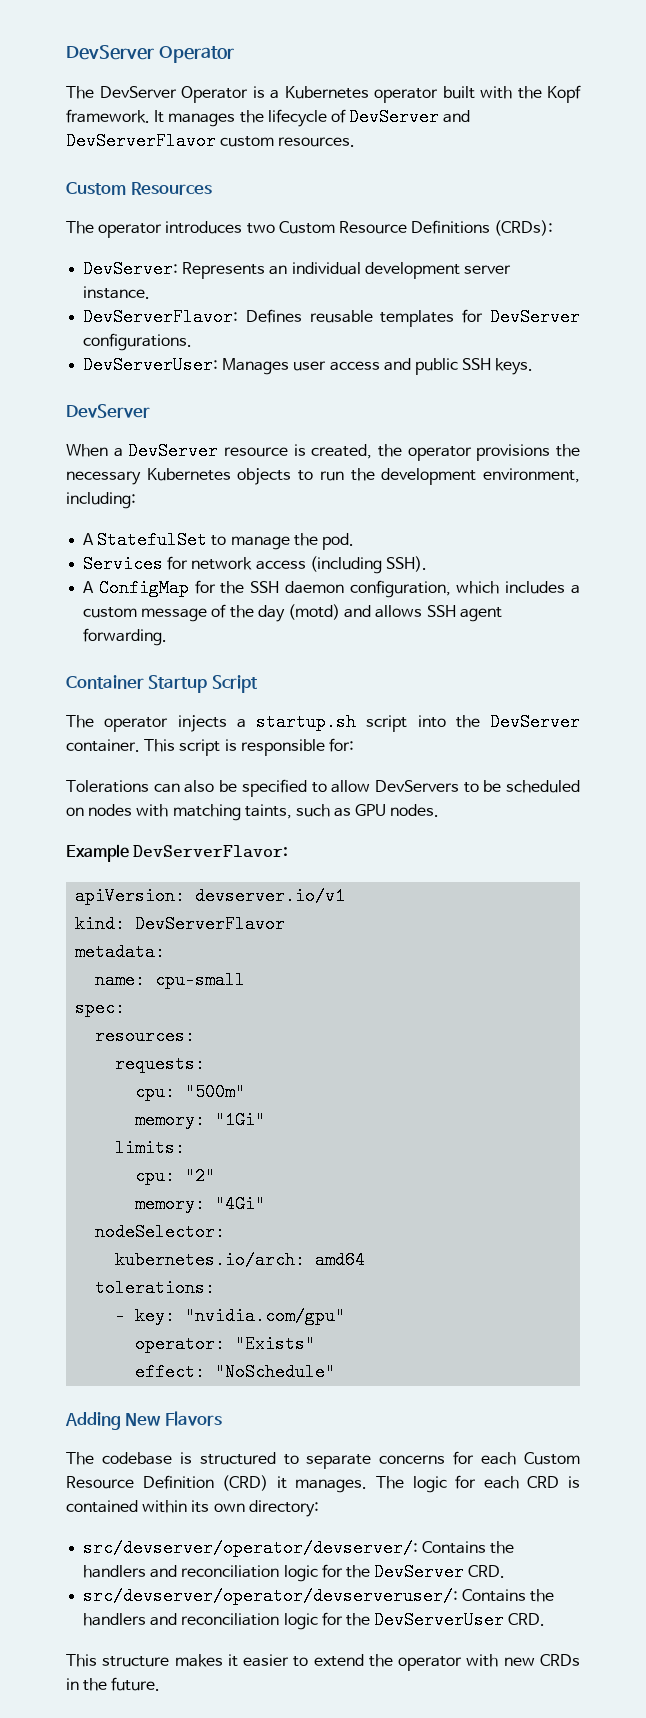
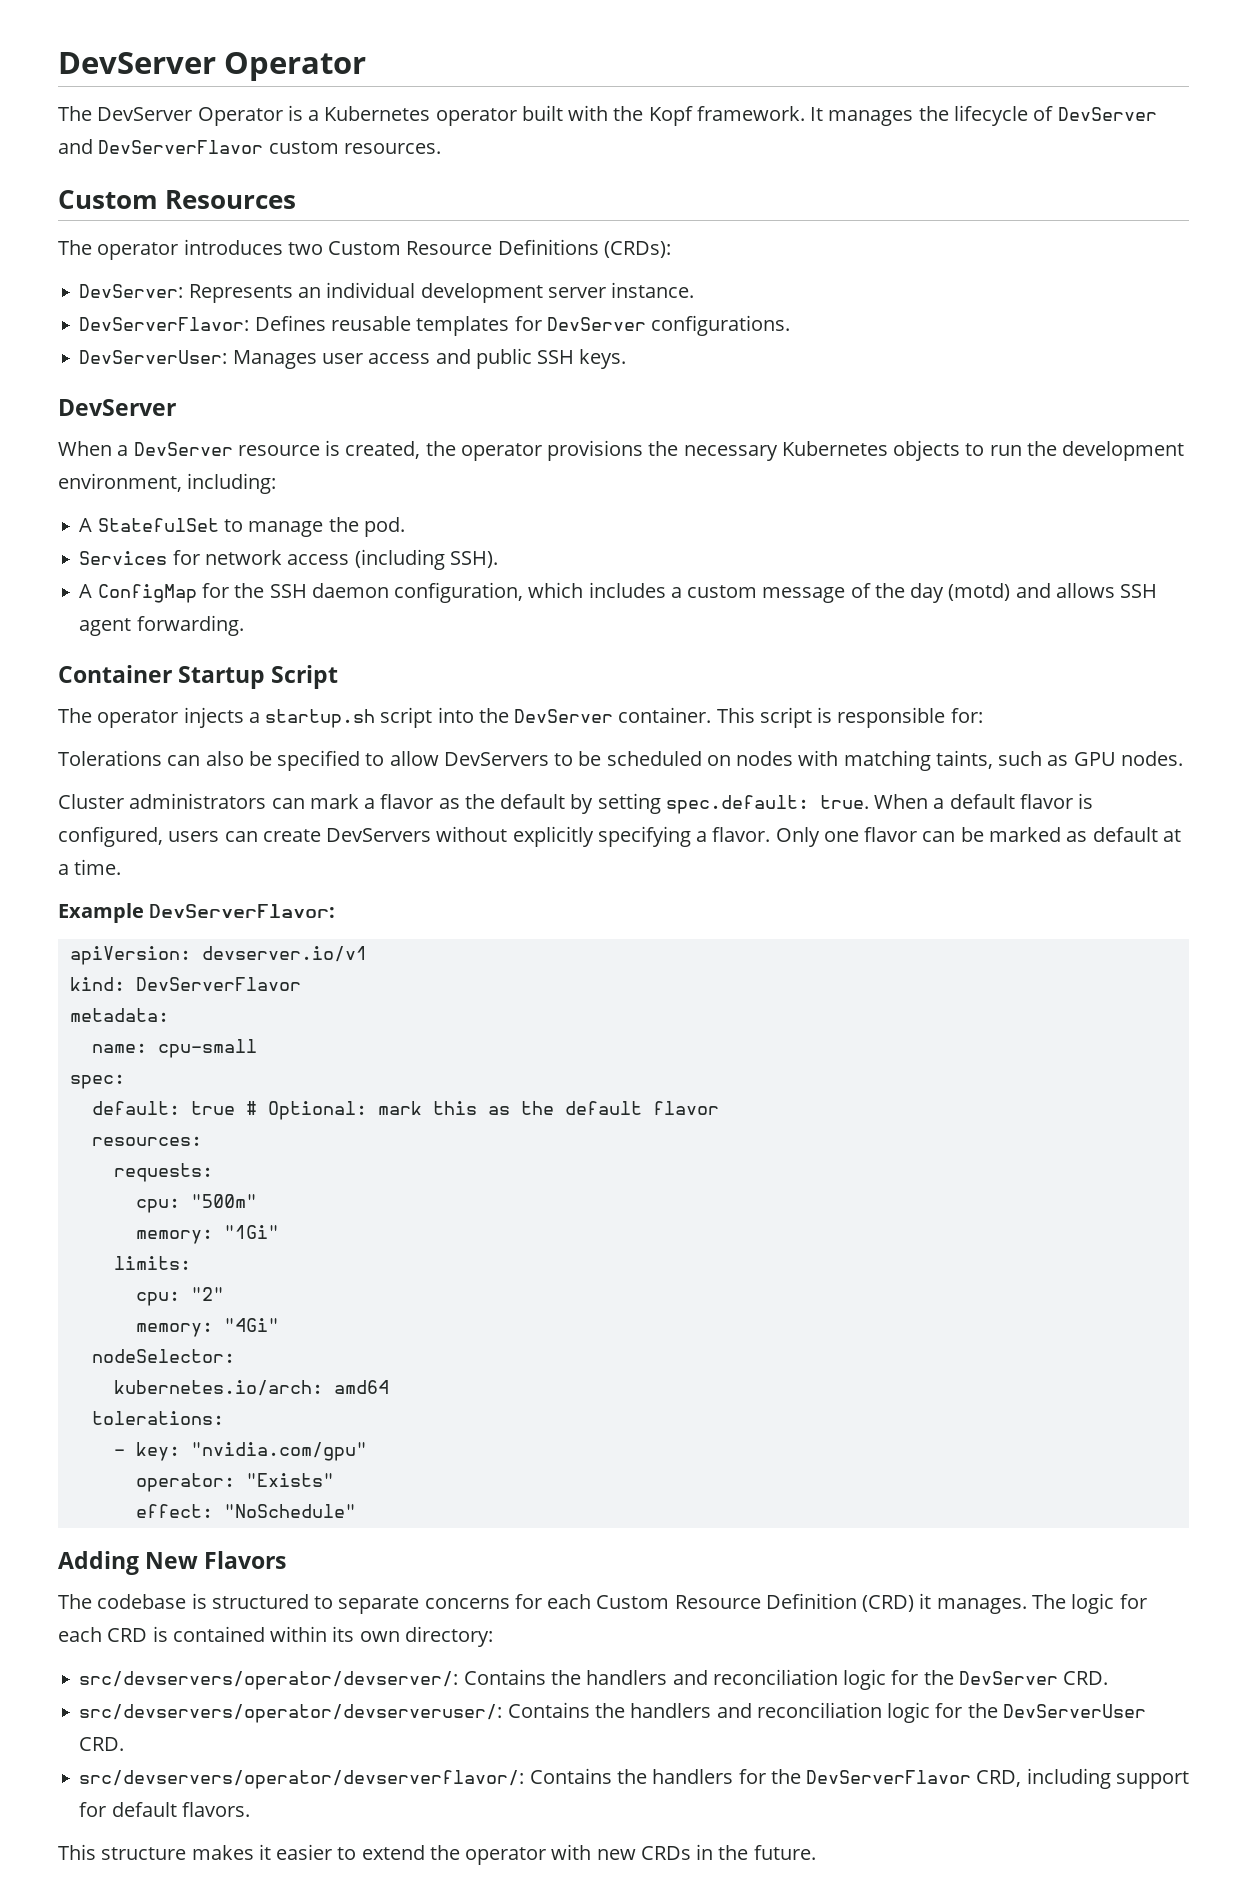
+ Cluster administrators can mark a flavor as the default by setting spec.default: true. When a default flavor is configured, users can create DevServers without explicitly specifying a flavor. Only one flavor can be marked as default at a time.
+ default: true # Optional: mark this as the default flavor
- src/devserver/operator/devserver/: Contains the handlers and reconciliation logic for the DevServer CRD.
+ src/devservers/operator/devserver/: Contains the handlers and reconciliation logic for the DevServer CRD.
- src/devserver/operator/devserveruser/: Contains the handlers and reconciliation logic for the DevServerUser CRD.
+ src/devservers/operator/devserveruser/: Contains the handlers and reconciliation logic for the DevServerUser CRD.
+ src/devservers/operator/devserverflavor/: Contains the handlers for the DevServerFlavor CRD, including support for default flavors.

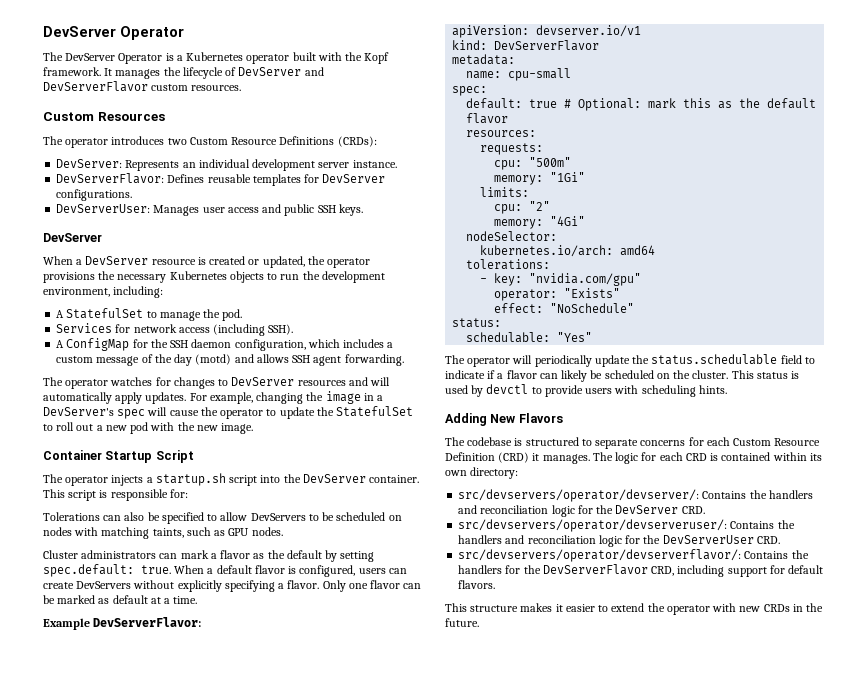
- When a DevServer resource is created, the operator provisions the necessary Kubernetes objects to run the development environment, including:
+ When a DevServer resource is created or updated, the operator provisions the necessary Kubernetes objects to run the development environment, including:
+ The operator watches for changes to DevServer resources and will automatically apply updates. For example, changing the image in a DevServer's spec will cause the operator to update the StatefulSet to roll out a new pod with the new image.
+ status:
+ schedulable: "Yes"
+ The operator will periodically update the status.schedulable field to indicate if a flavor can likely be scheduled on the cluster. This status is used by devctl to provide users with scheduling hints.

